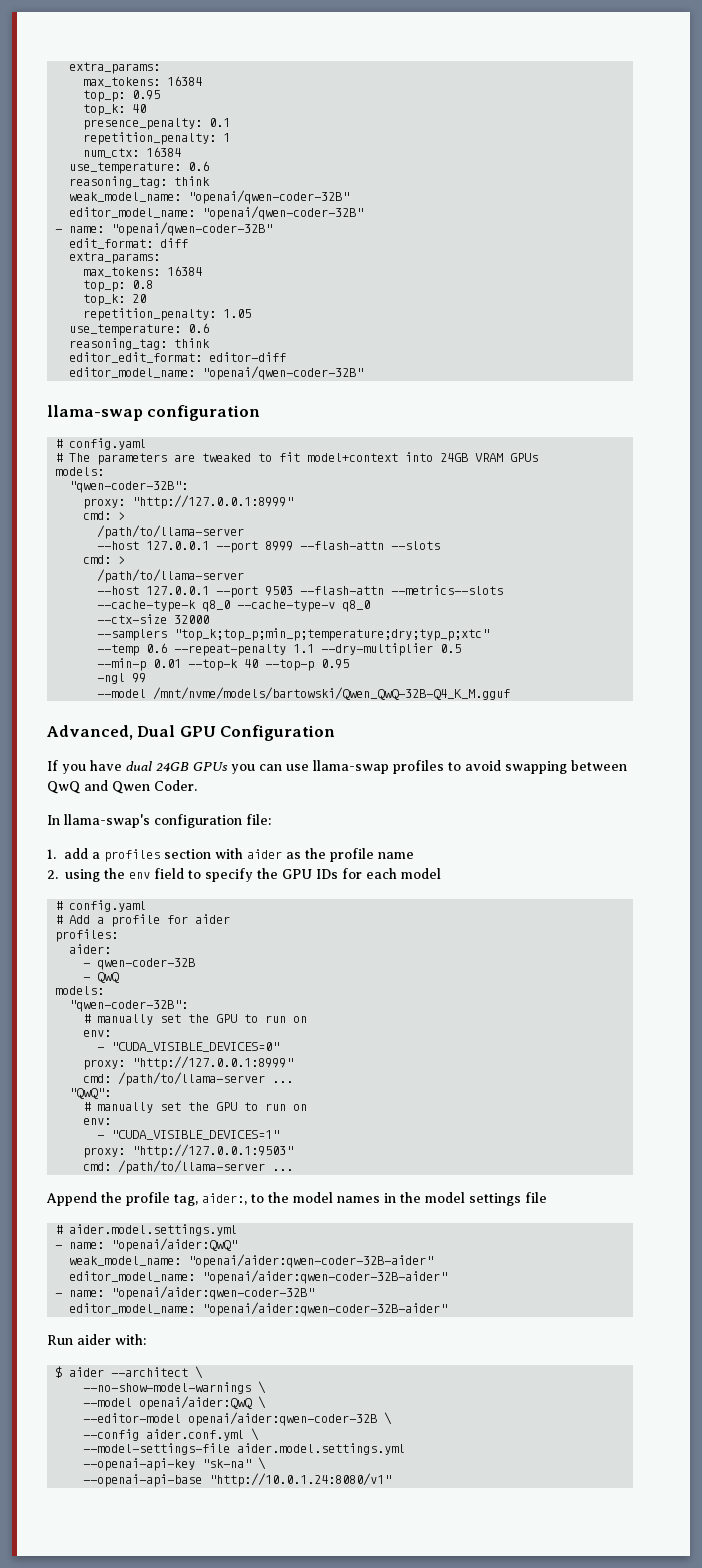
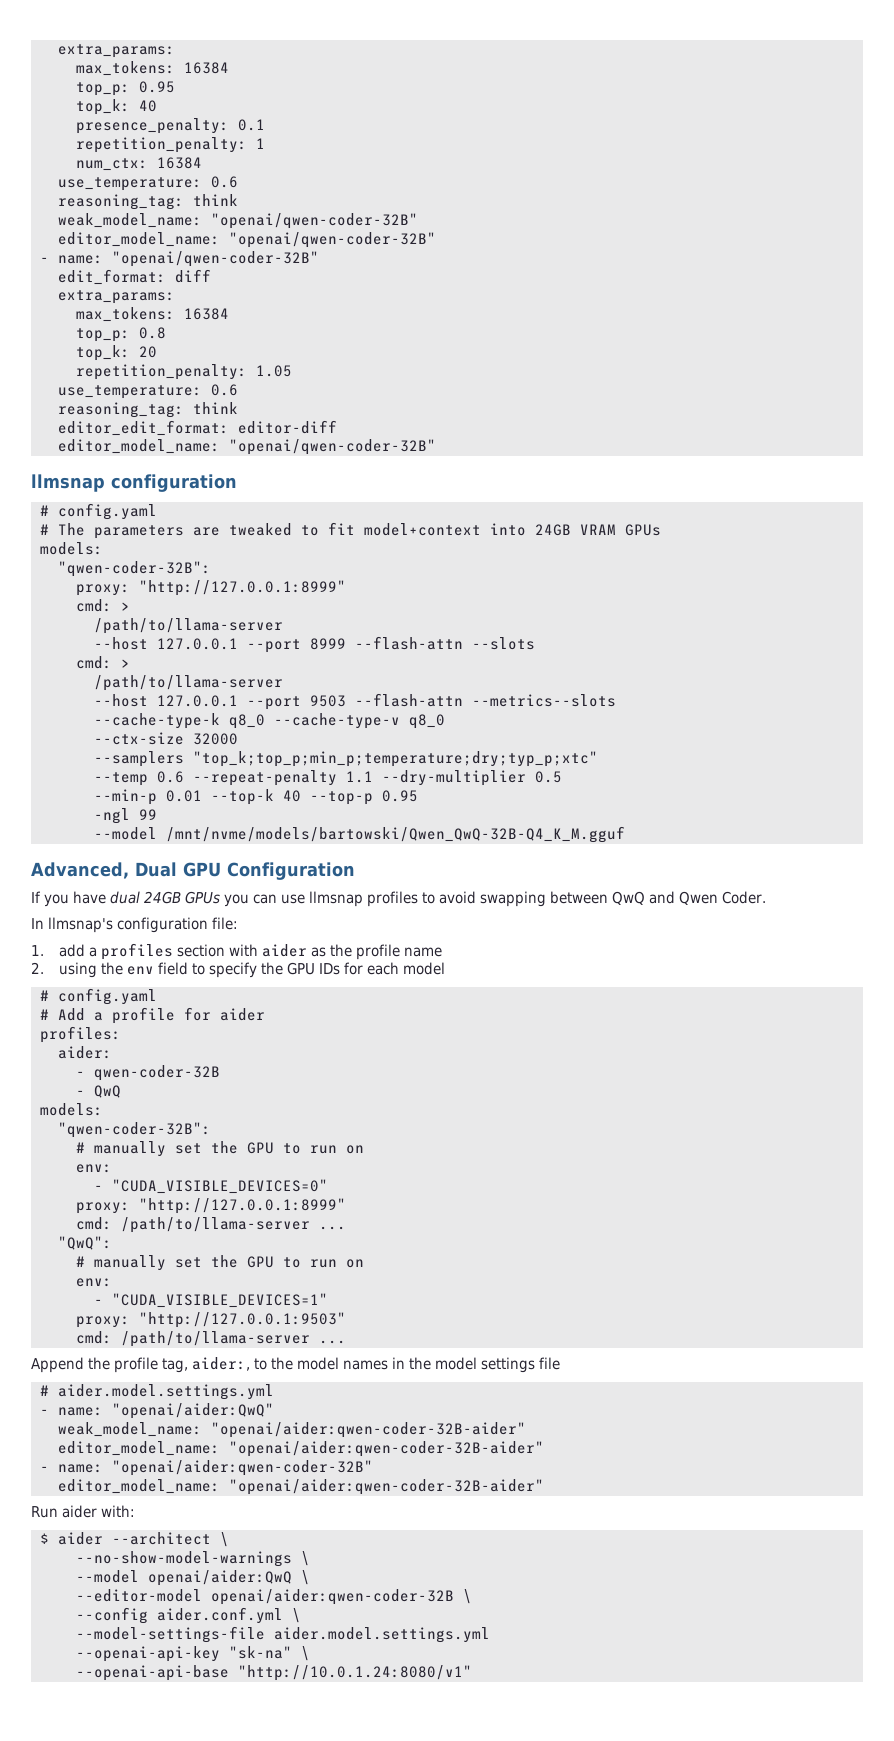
- llama-swap configuration
+ llmsnap configuration
- If you have dual 24GB GPUs you can use llama-swap profiles to avoid swapping between QwQ and Qwen Coder.
+ If you have dual 24GB GPUs you can use llmsnap profiles to avoid swapping between QwQ and Qwen Coder.
- In llama-swap's configuration file:
+ In llmsnap's configuration file:

